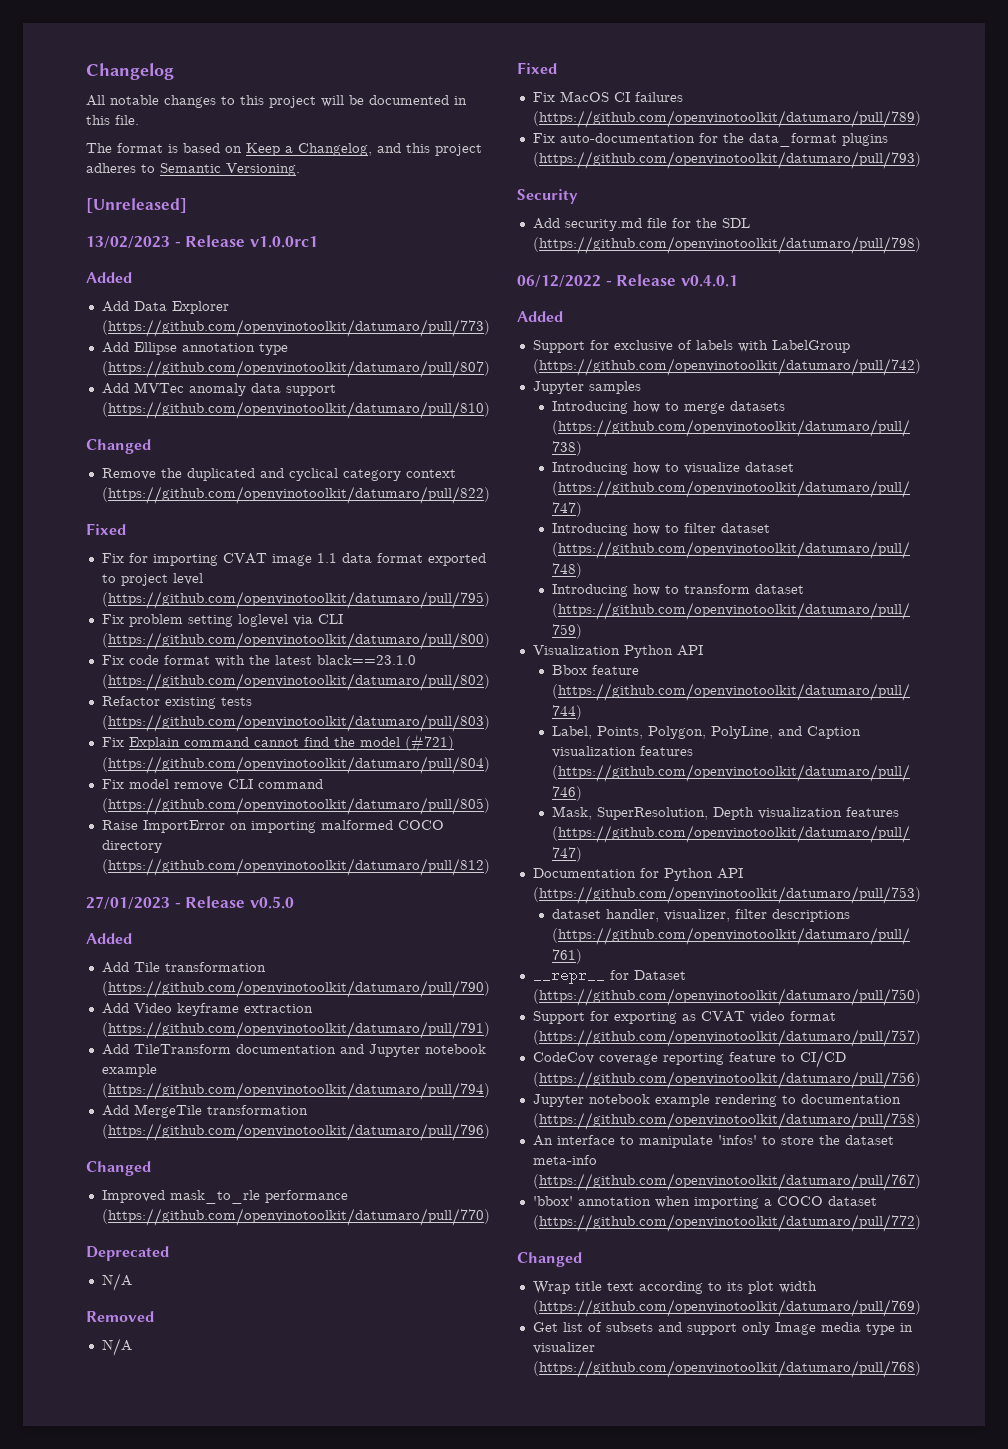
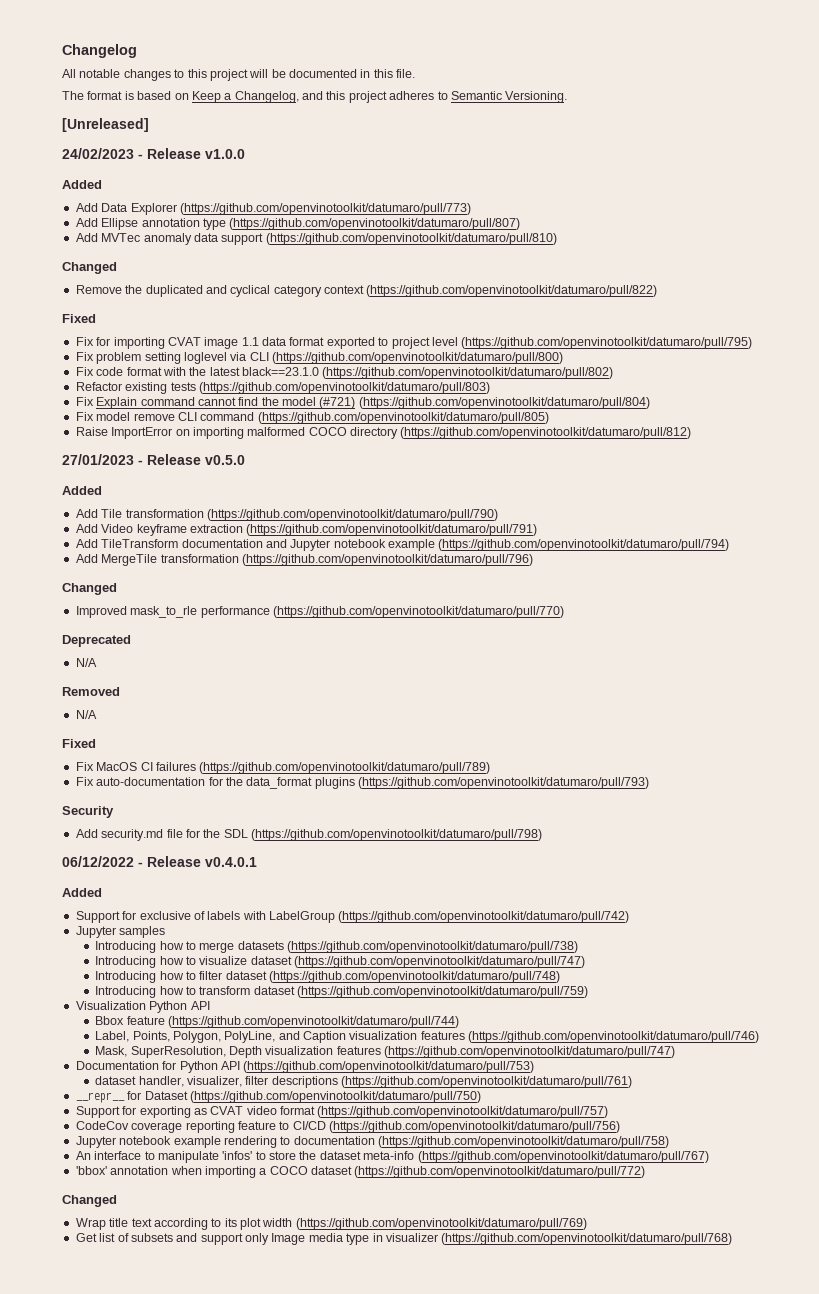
- 13/02/2023 - Release v1.0.0rc1
+ 24/02/2023 - Release v1.0.0

